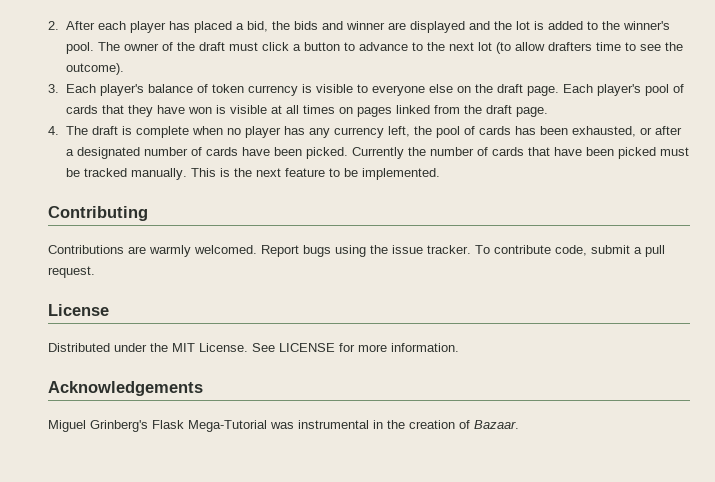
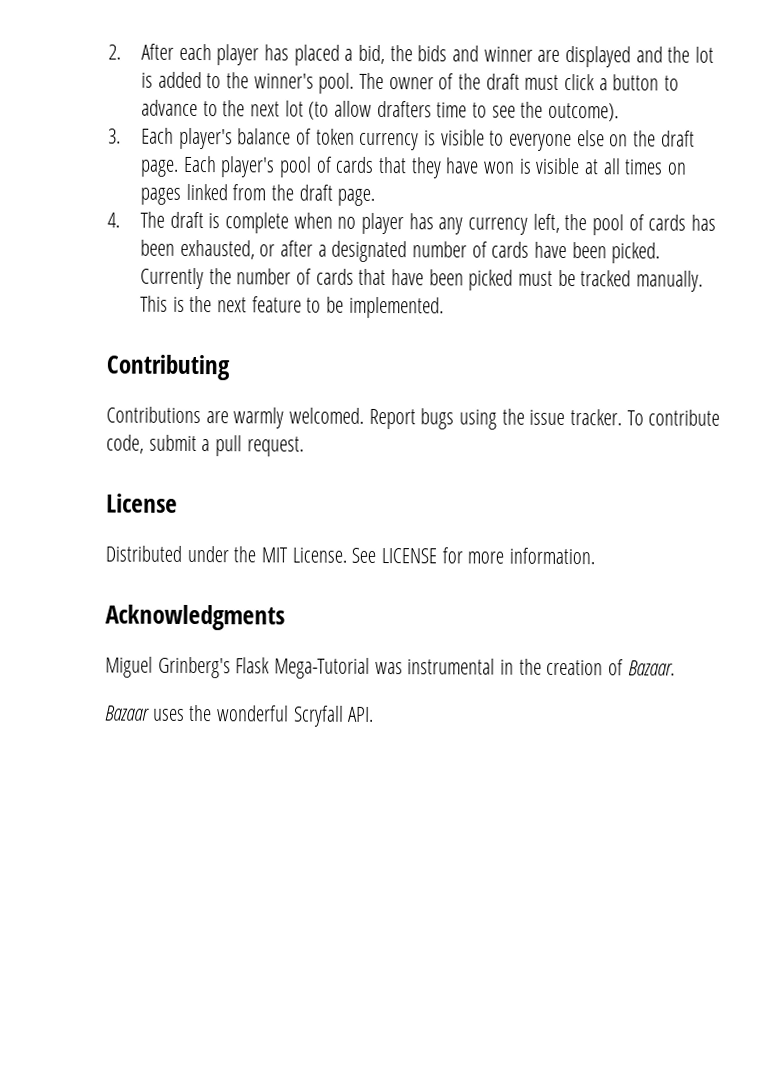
- Acknowledgements
+ Acknowledgments
+ Bazaar uses the wonderful Scryfall API.

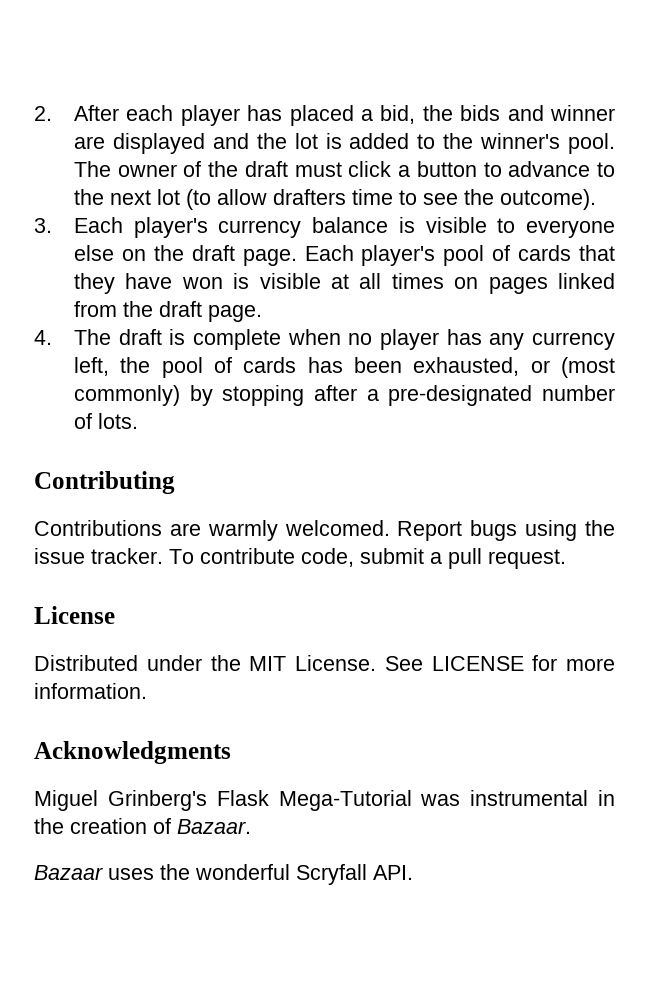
- 3. Each player's balance of token currency is visible to everyone else on the draft page.
+ 3. Each player's currency balance is visible to everyone else on the draft page.
- 4. The draft is complete when no player has any currency left, the pool of cards has been exhausted, or after a designated number of cards have been picked. Currently the number of cards that have been picked must be tracked manually. This is the next feature to be implemented.
+ 4. The draft is complete when no player has any currency left, the pool of cards has been exhausted, or (most commonly) by stopping after a pre-designated number of lots.

